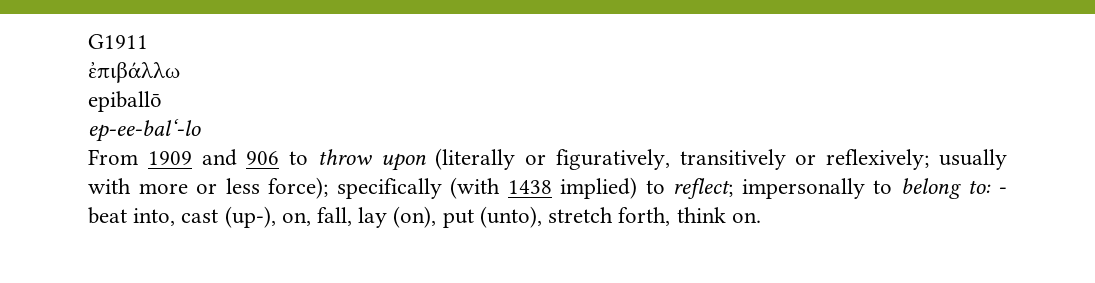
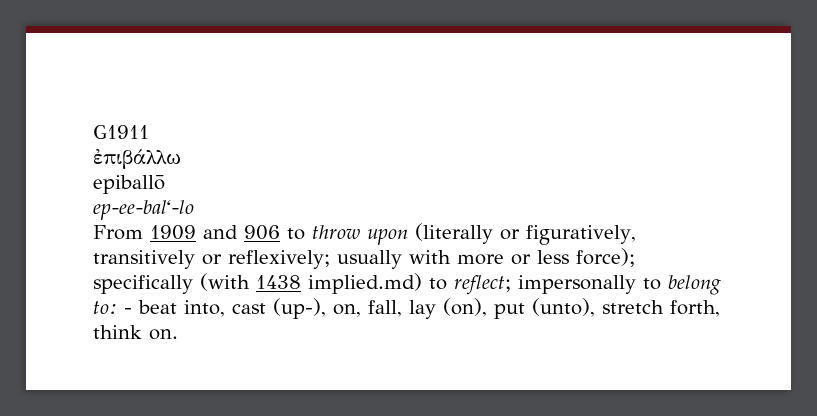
- From 1909 and 906 to throw upon (literally or figuratively, transitively or reflexively; usually with more or less force); specifically (with 1438 implied) to reflect; impersonally to belong to: - beat into, cast (up-), on, fall, lay (on), put (unto), stretch forth, think on.
+ From 1909 and 906 to throw upon (literally or figuratively, transitively or reflexively; usually with more or less force); specifically (with 1438 implied.md) to reflect; impersonally to belong to: - beat into, cast (up-), on, fall, lay (on), put (unto), stretch forth, think on.

